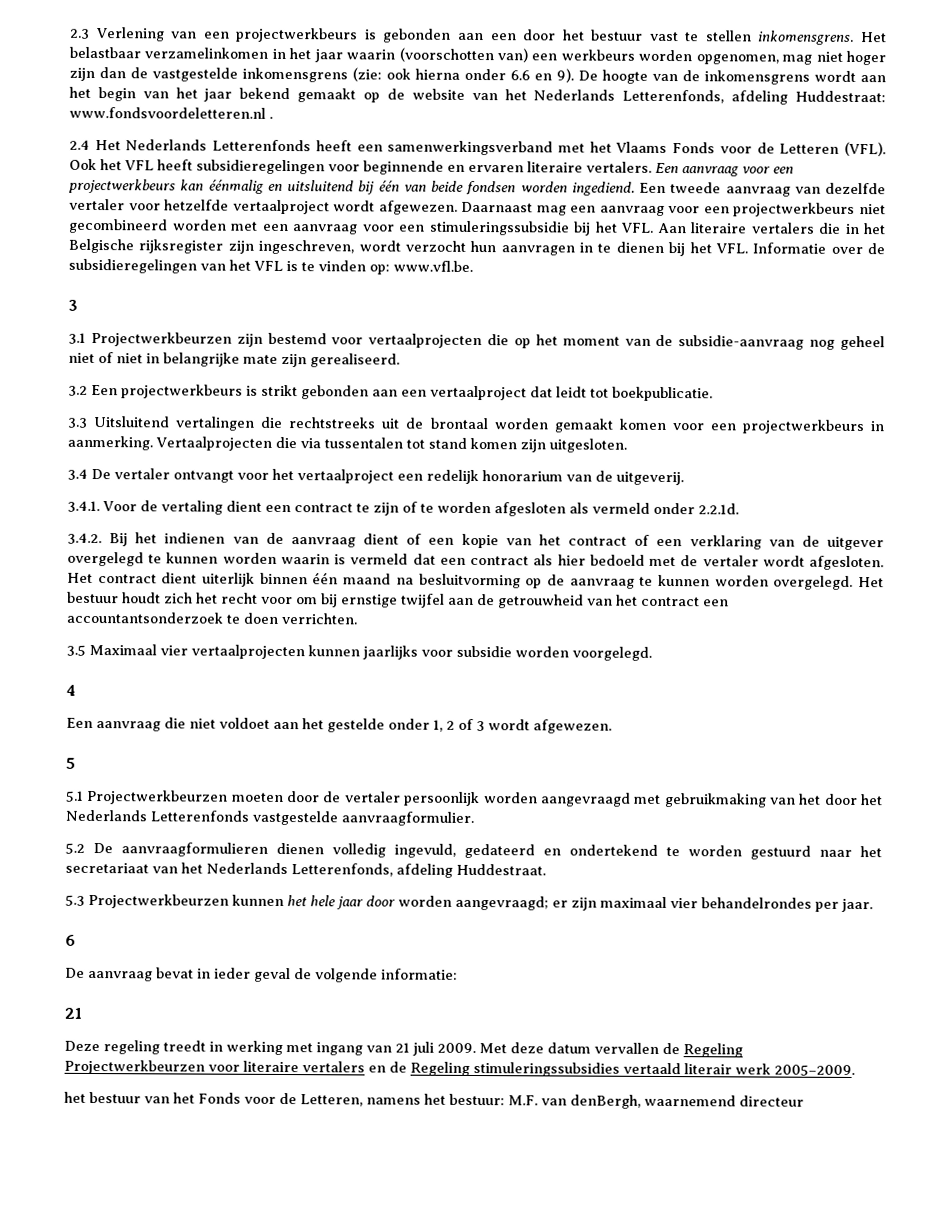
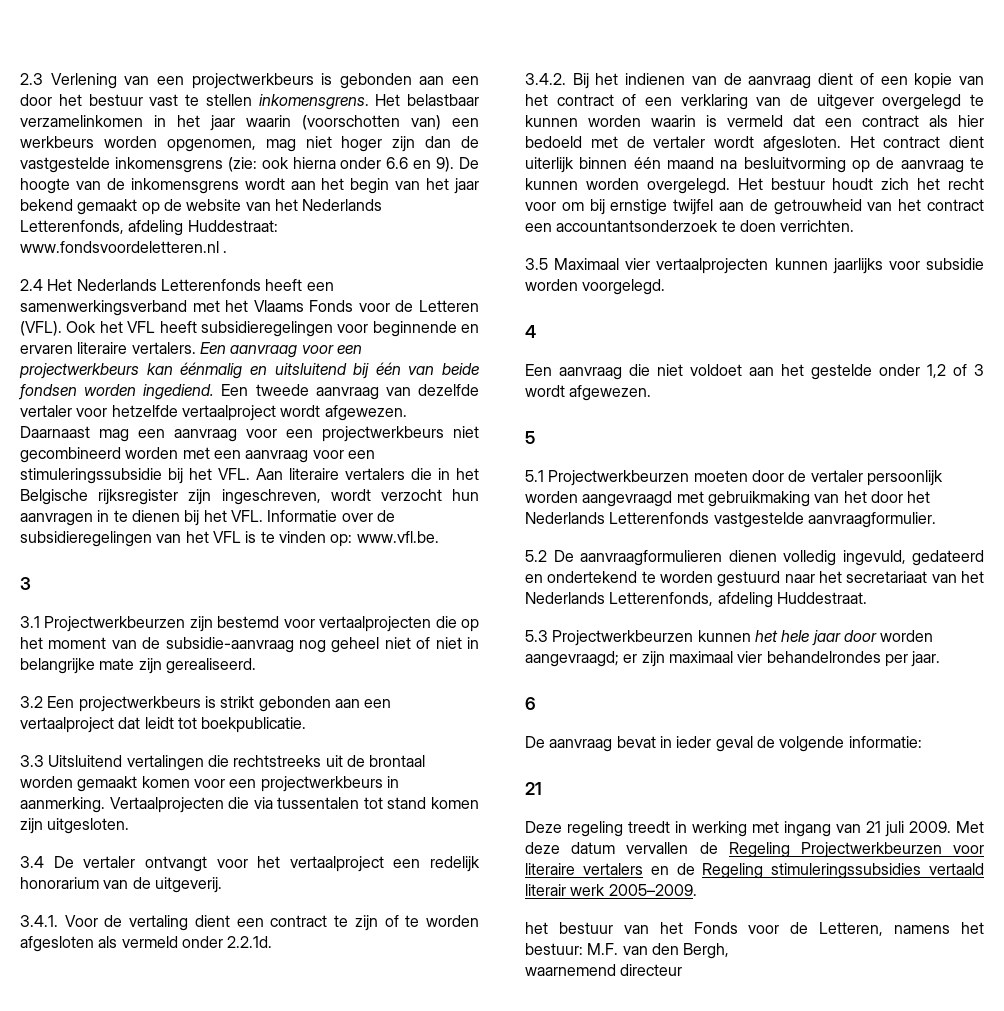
- Een aanvraag die niet voldoet aan het gestelde onder 1, 2 of 3 wordt afgewezen.
+ Een aanvraag die niet voldoet aan het gestelde onder 1,2 of 3 wordt afgewezen.
- het bestuur van het Fonds voor de Letteren, namens het bestuur: M.F. van denBergh, waarnemend directeur
+ het bestuur van het Fonds voor de Letteren, namens het bestuur: M.F. van den Bergh,
+ waarnemend directeur

